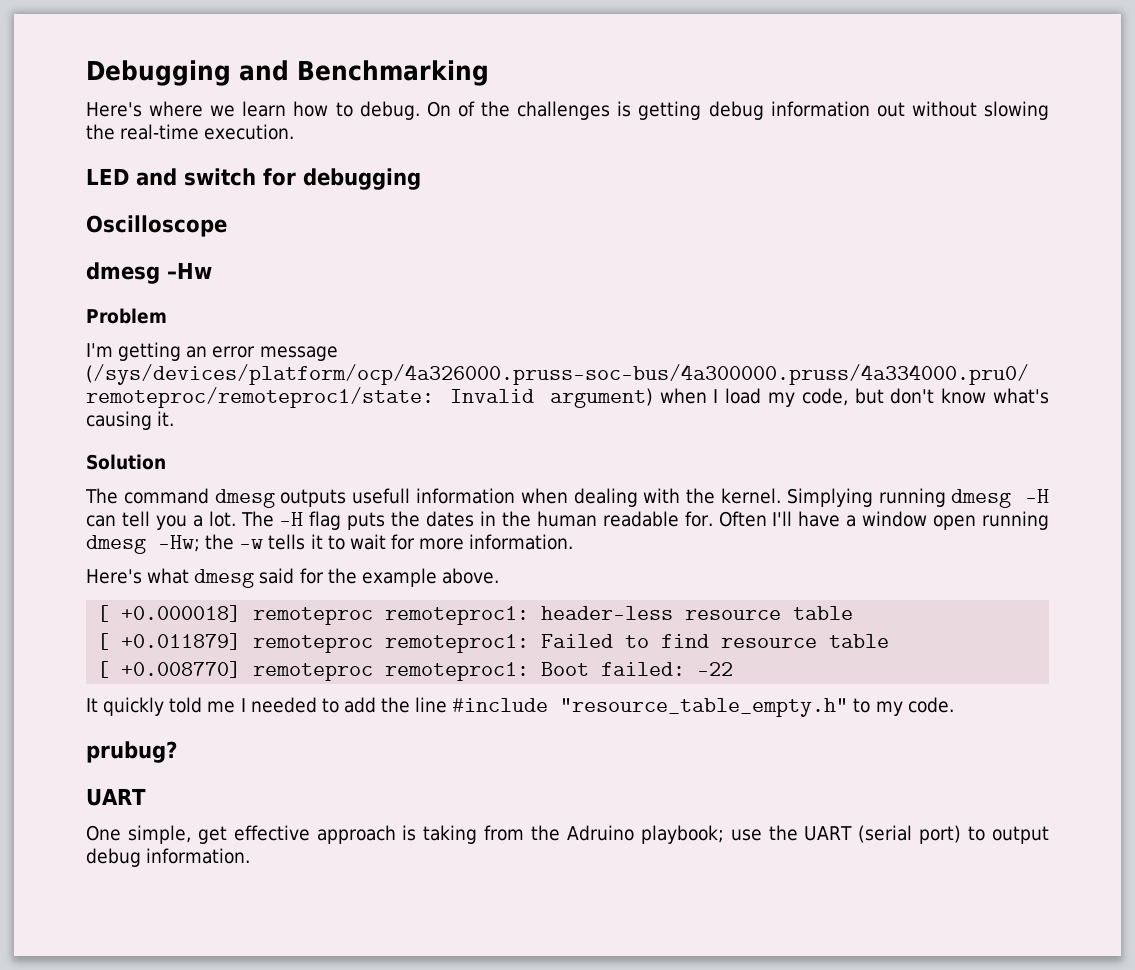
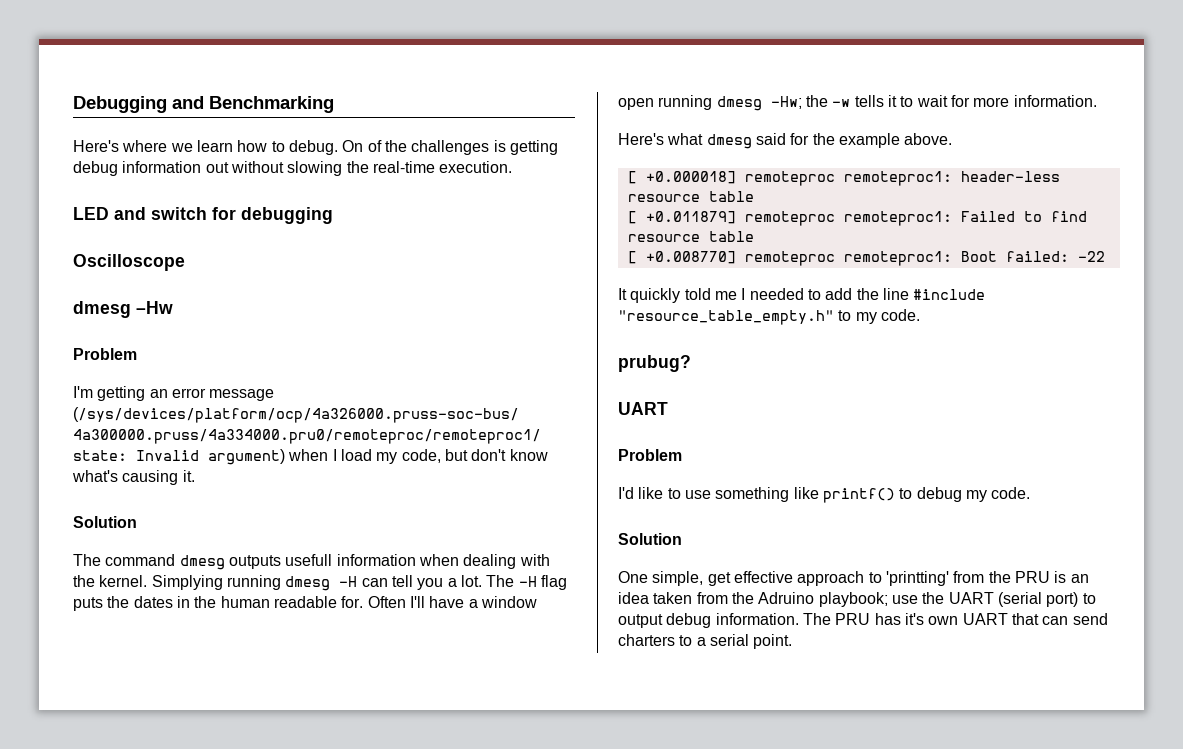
  prubug?
  UART
+ Problem
+ I'd like to use something like printf() to debug my code.
+ Solution
- One simple, get effective approach is taking from the Adruino playbook; use the UART (serial port) to output debug information.
+ One simple, get effective approach to 'printting' from the PRU is an idea taken from the Adruino playbook; use the UART (serial port) to output debug information.
+ The PRU has it's own UART that can send charters to a serial point.

